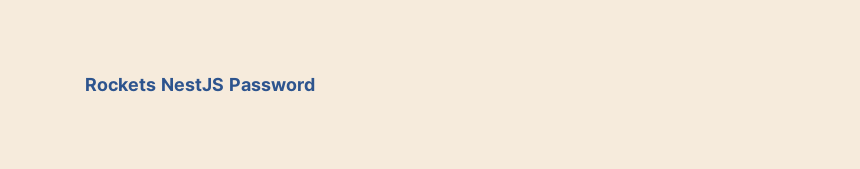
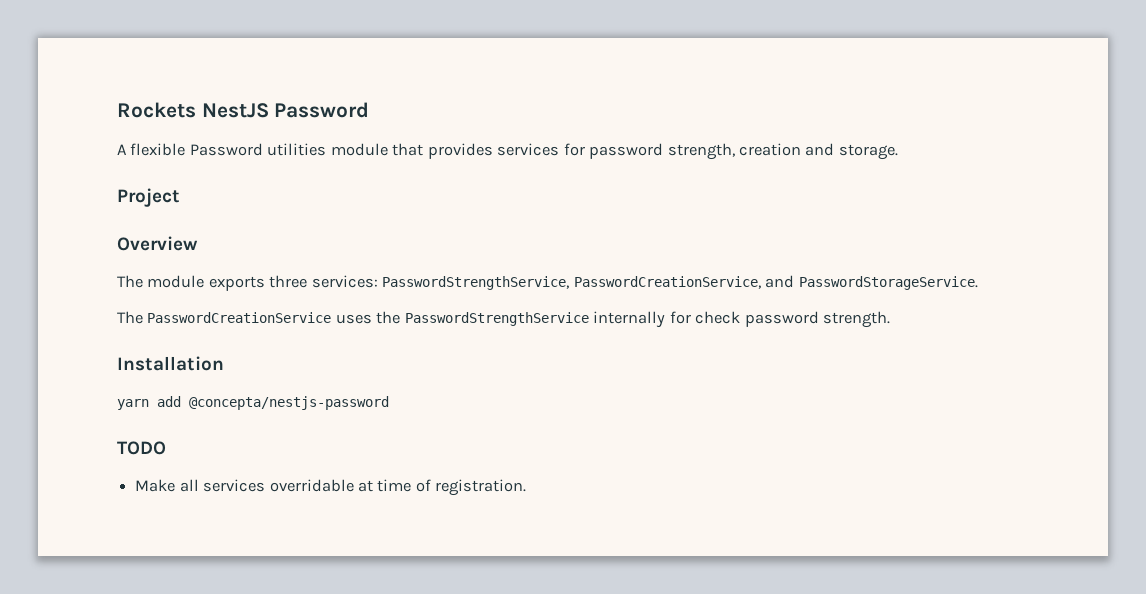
+ A flexible Password utilities module that provides services for password strength, creation and storage.
+ Project
+ Overview
+ The module exports three services: PasswordStrengthService, PasswordCreationService, and PasswordStorageService.
+ The PasswordCreationService uses the PasswordStrengthService internally for check password strength.
+ Installation
+ yarn add @concepta/nestjs-password
+ TODO
+ Make all services overridable at time of registration.

